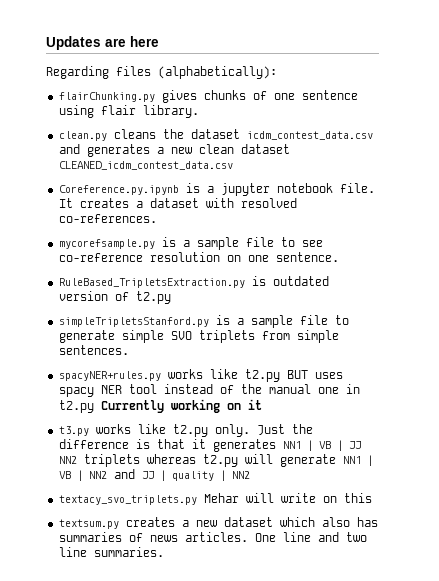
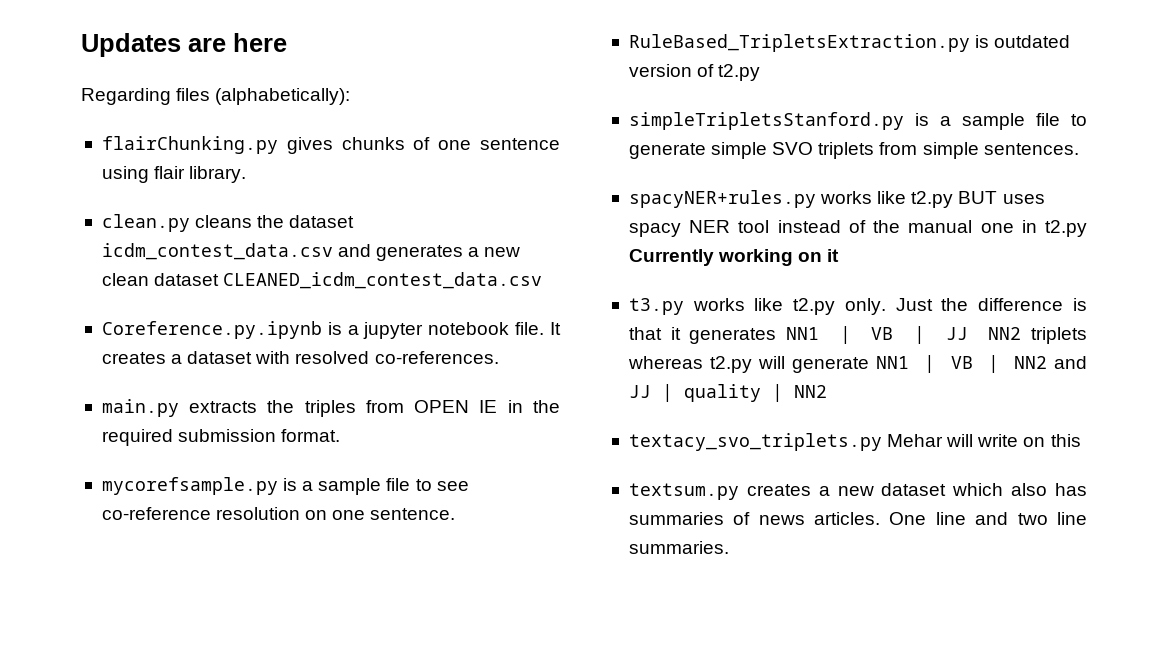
+ main.py extracts the triples from OPEN IE in the required submission format.

